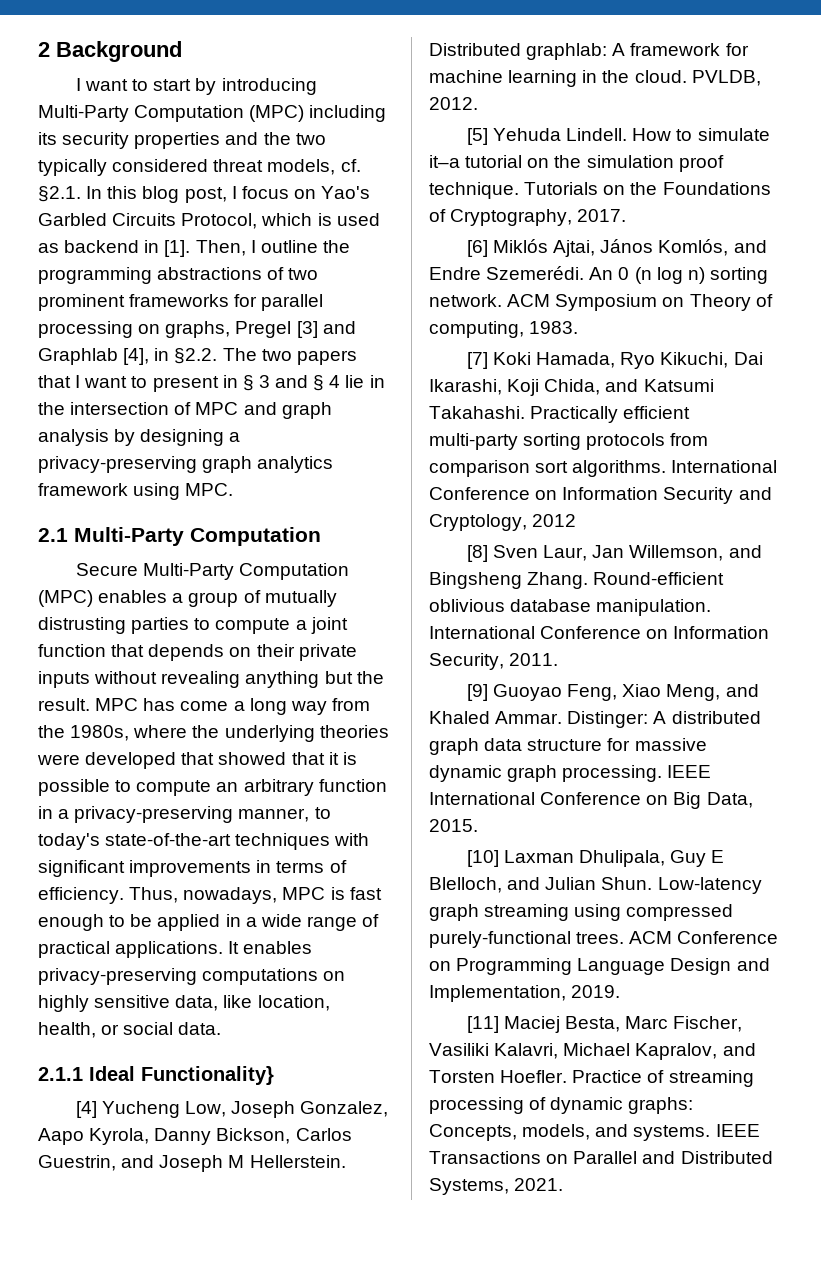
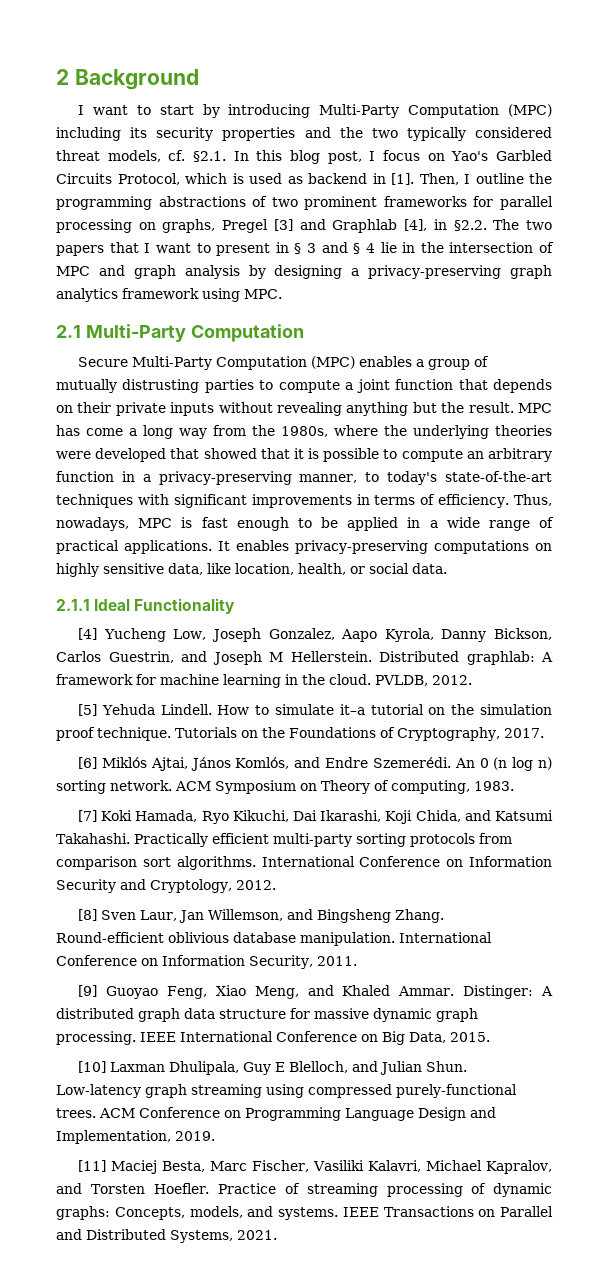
- 2.1.1 Ideal Functionality}
+ 2.1.1 Ideal Functionality
- International Conference on Information Security and Cryptology, 2012
+ International Conference on Information Security and Cryptology, 2012.

